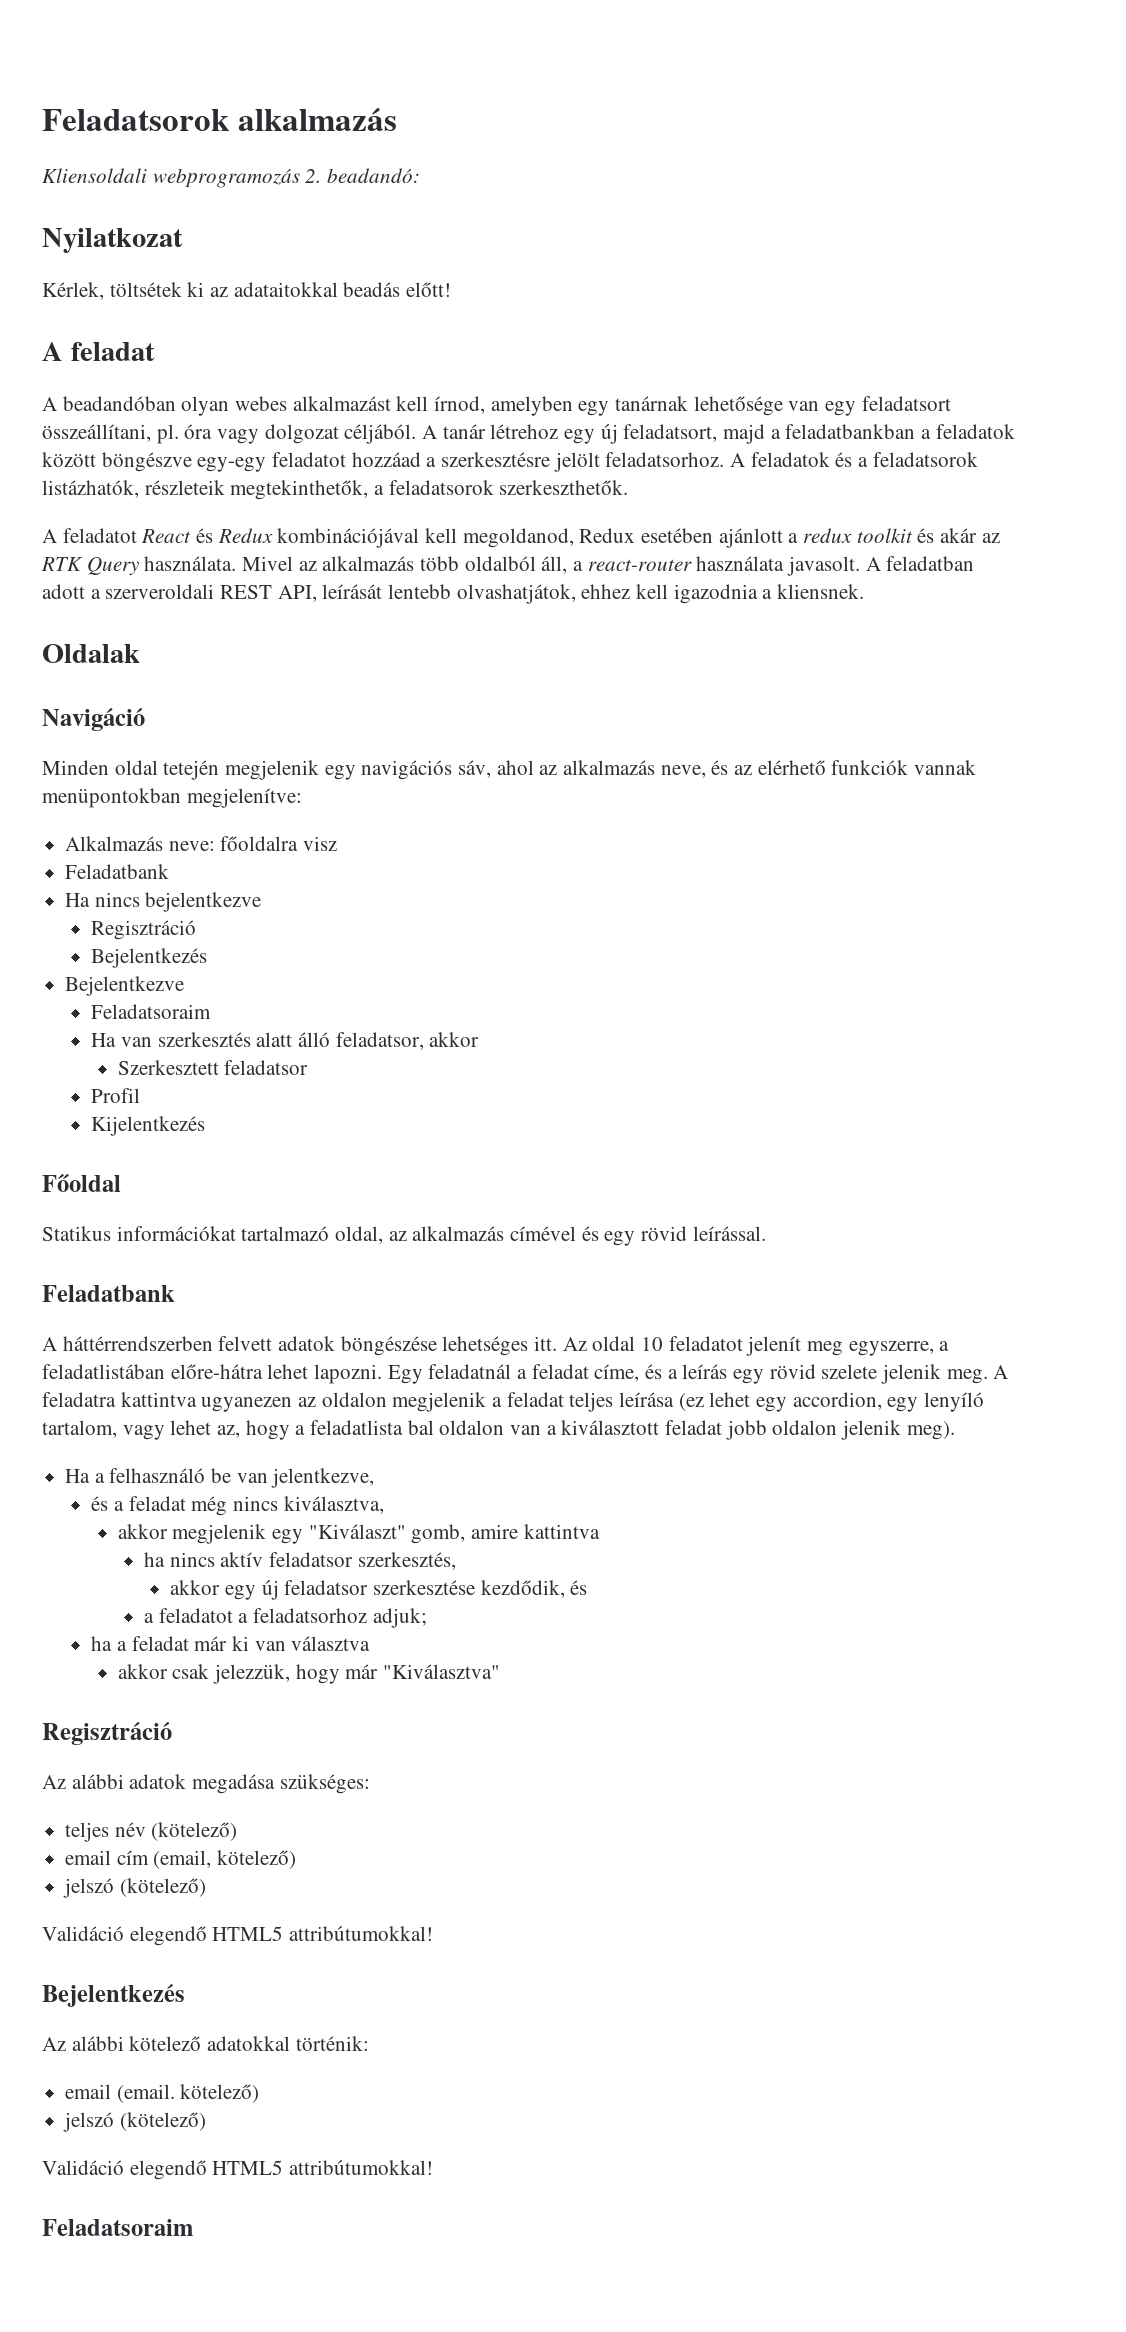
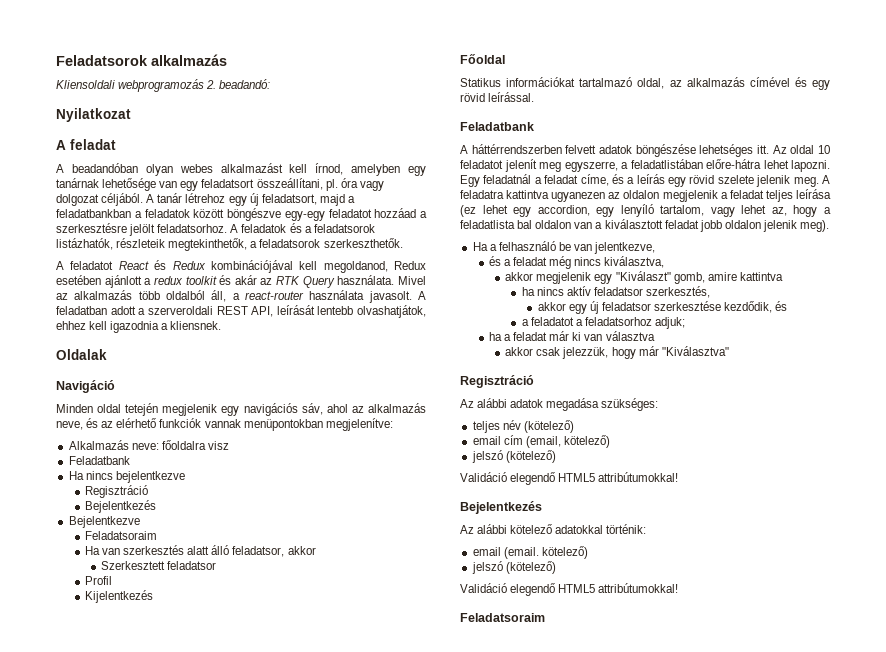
- Kérlek, töltsétek ki az adataitokkal beadás előtt!

